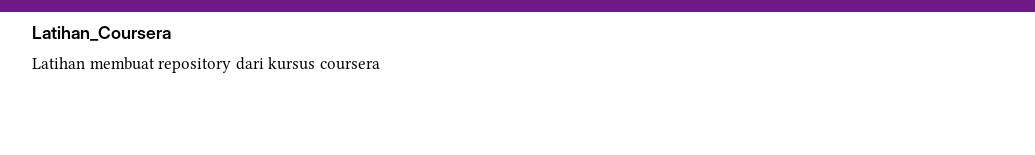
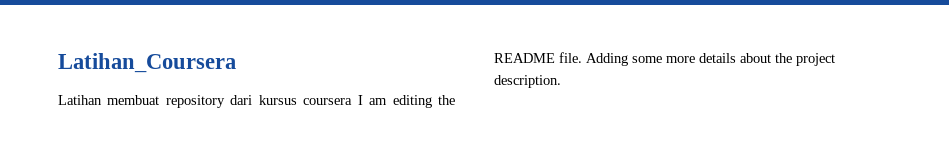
- Latihan membuat repository dari kursus coursera
+ Latihan membuat repository dari kursus coursera I am editing the README file. Adding some more details about the project description.

